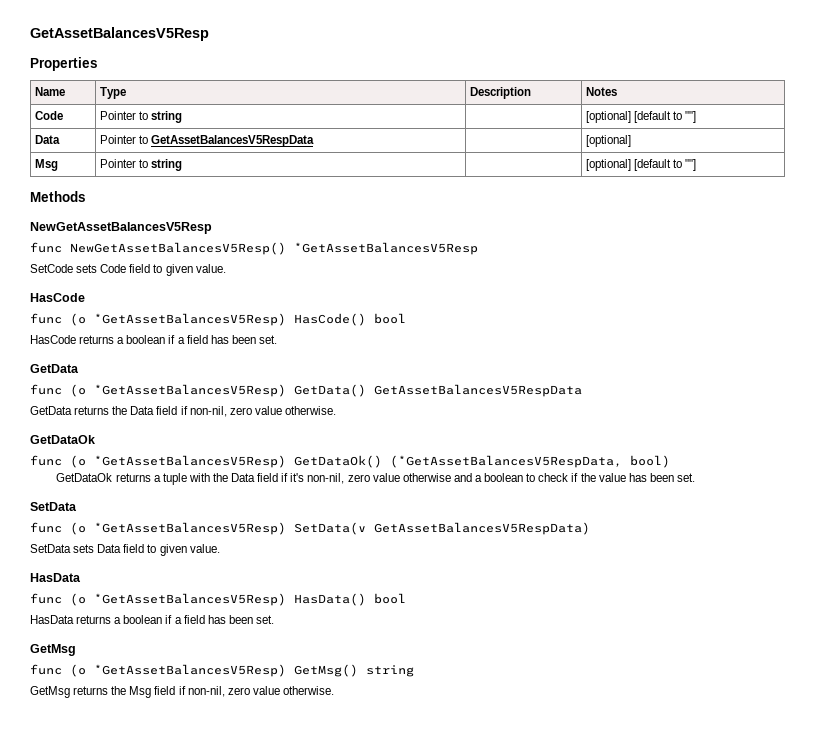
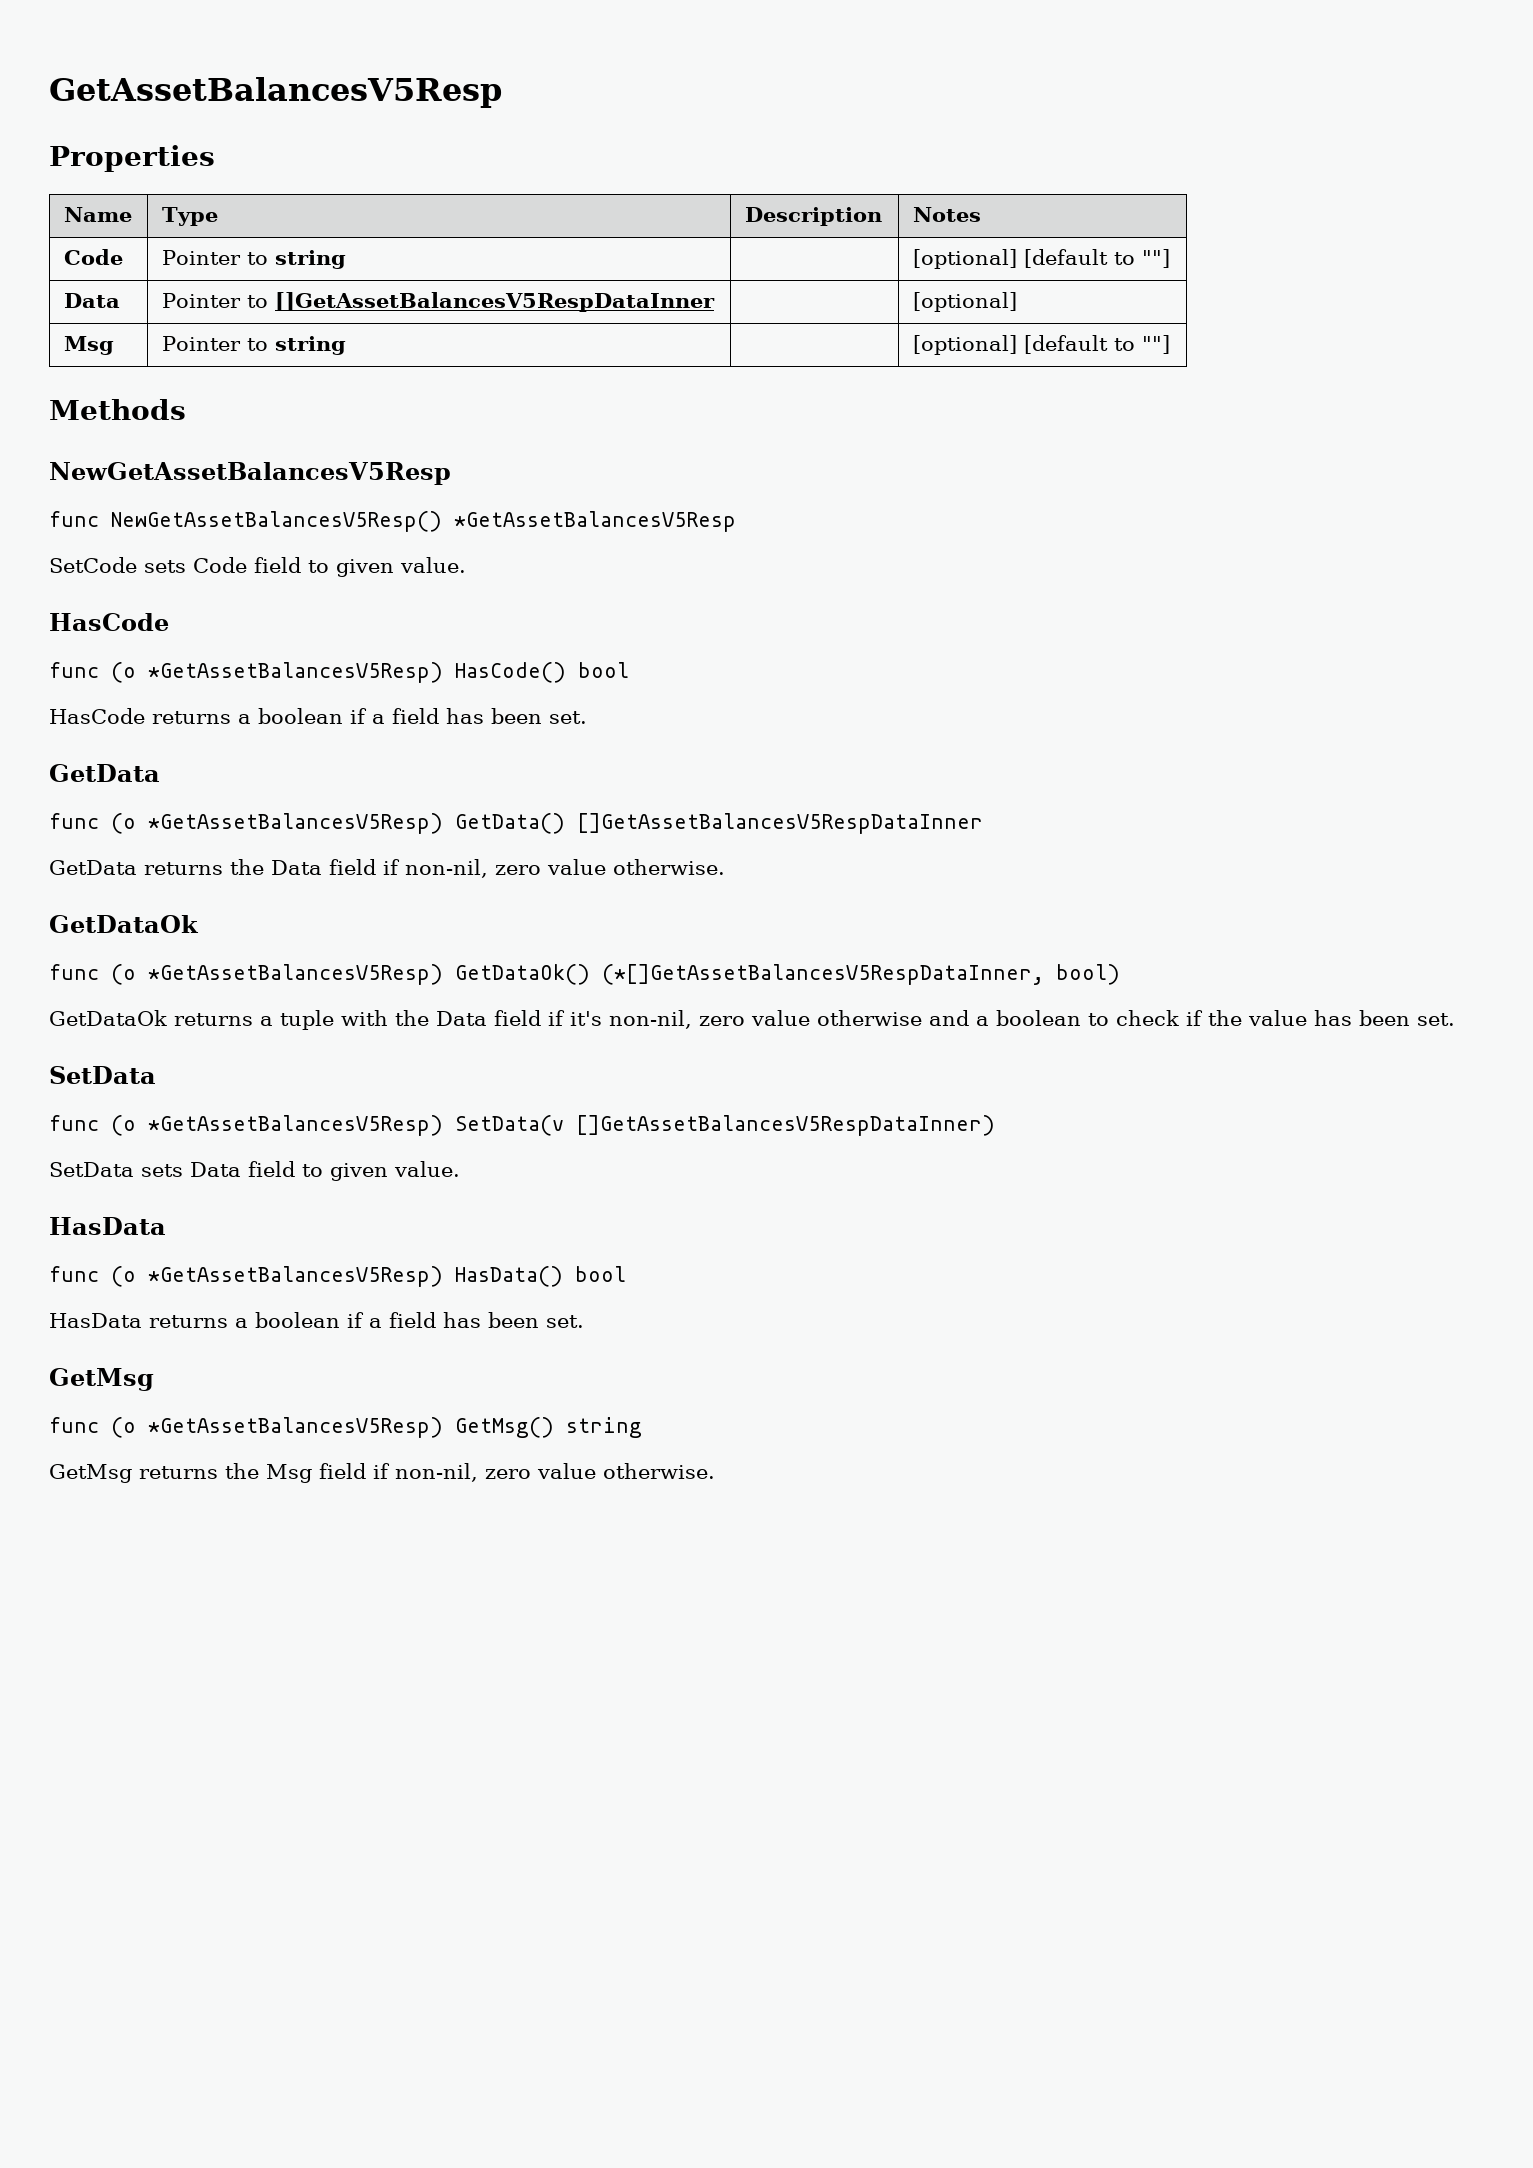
- Data | Pointer to GetAssetBalancesV5RespData | | [optional]
+ Data | Pointer to []GetAssetBalancesV5RespDataInner | | [optional]
- func (o *GetAssetBalancesV5Resp) GetData() GetAssetBalancesV5RespData
+ func (o *GetAssetBalancesV5Resp) GetData() []GetAssetBalancesV5RespDataInner
- func (o *GetAssetBalancesV5Resp) GetDataOk() (*GetAssetBalancesV5RespData, bool)
+ func (o *GetAssetBalancesV5Resp) GetDataOk() (*[]GetAssetBalancesV5RespDataInner, bool)
- func (o *GetAssetBalancesV5Resp) SetData(v GetAssetBalancesV5RespData)
+ func (o *GetAssetBalancesV5Resp) SetData(v []GetAssetBalancesV5RespDataInner)

